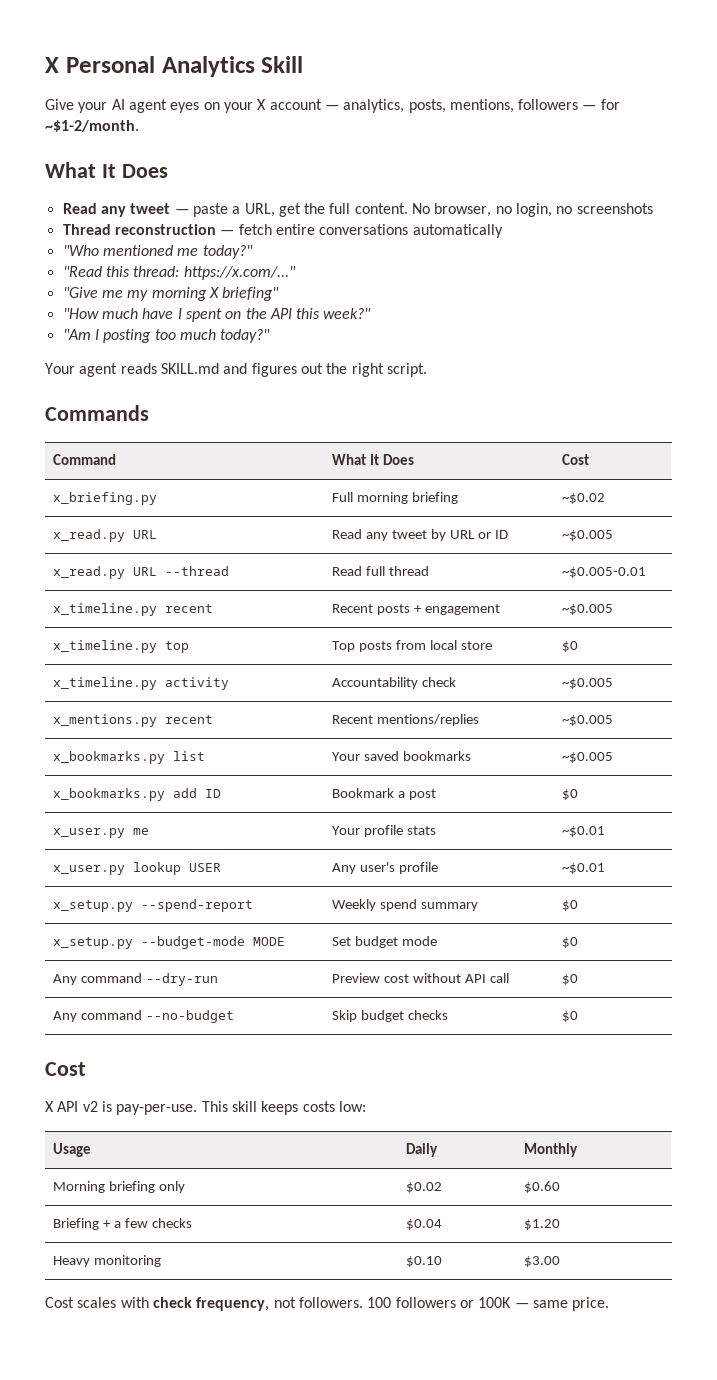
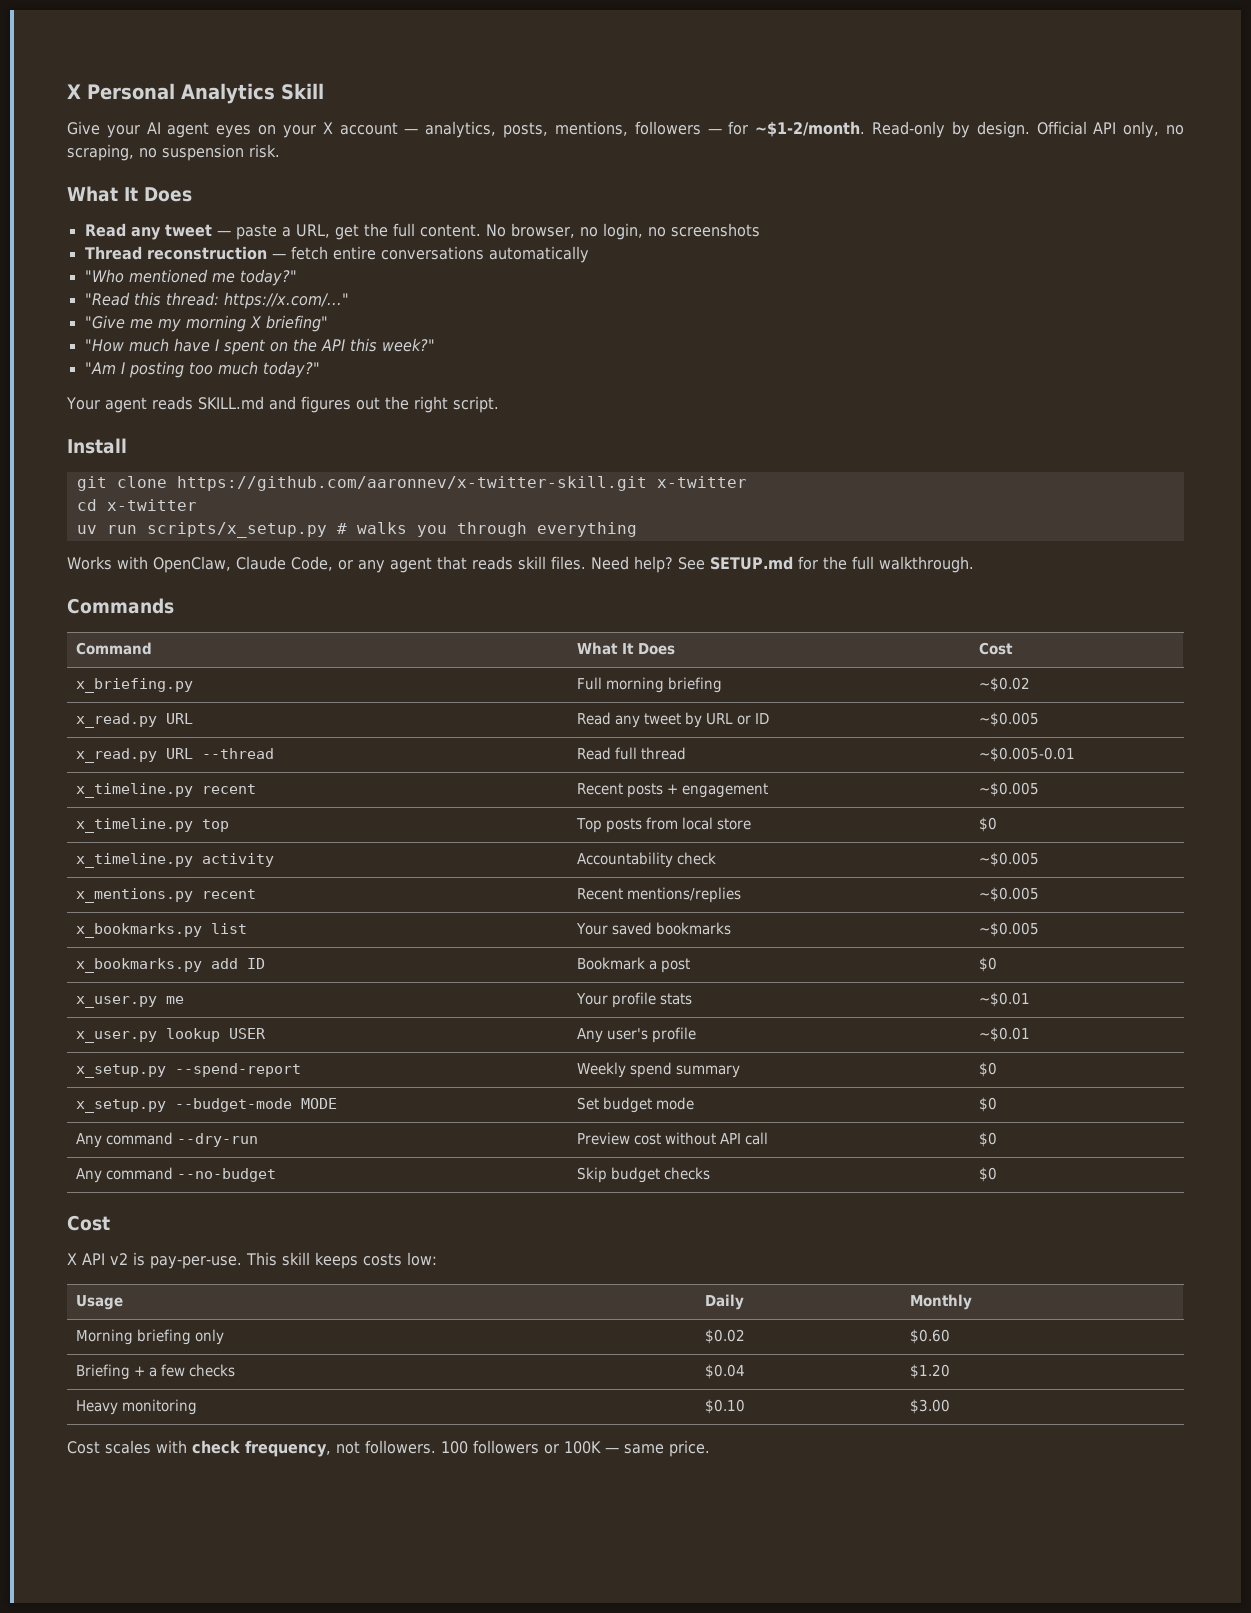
+ Read-only by design. Official API only, no scraping, no suspension risk.
+ Install
+ git clone https://github.com/aaronnev/x-twitter-skill.git x-twitter
+ cd x-twitter
+ uv run scripts/x_setup.py # walks you through everything
+ Works with OpenClaw, Claude Code, or any agent that reads skill files. Need help? See SETUP.md for the full walkthrough.

